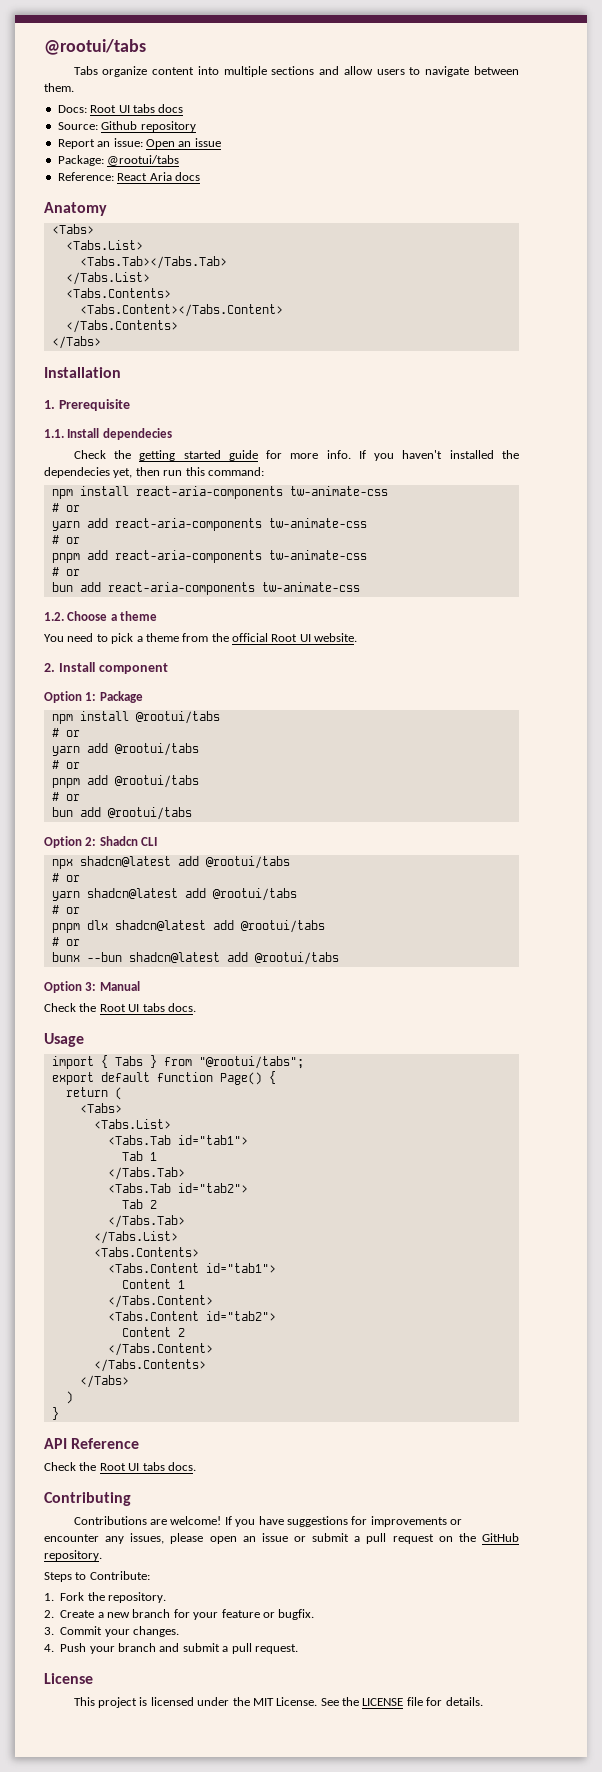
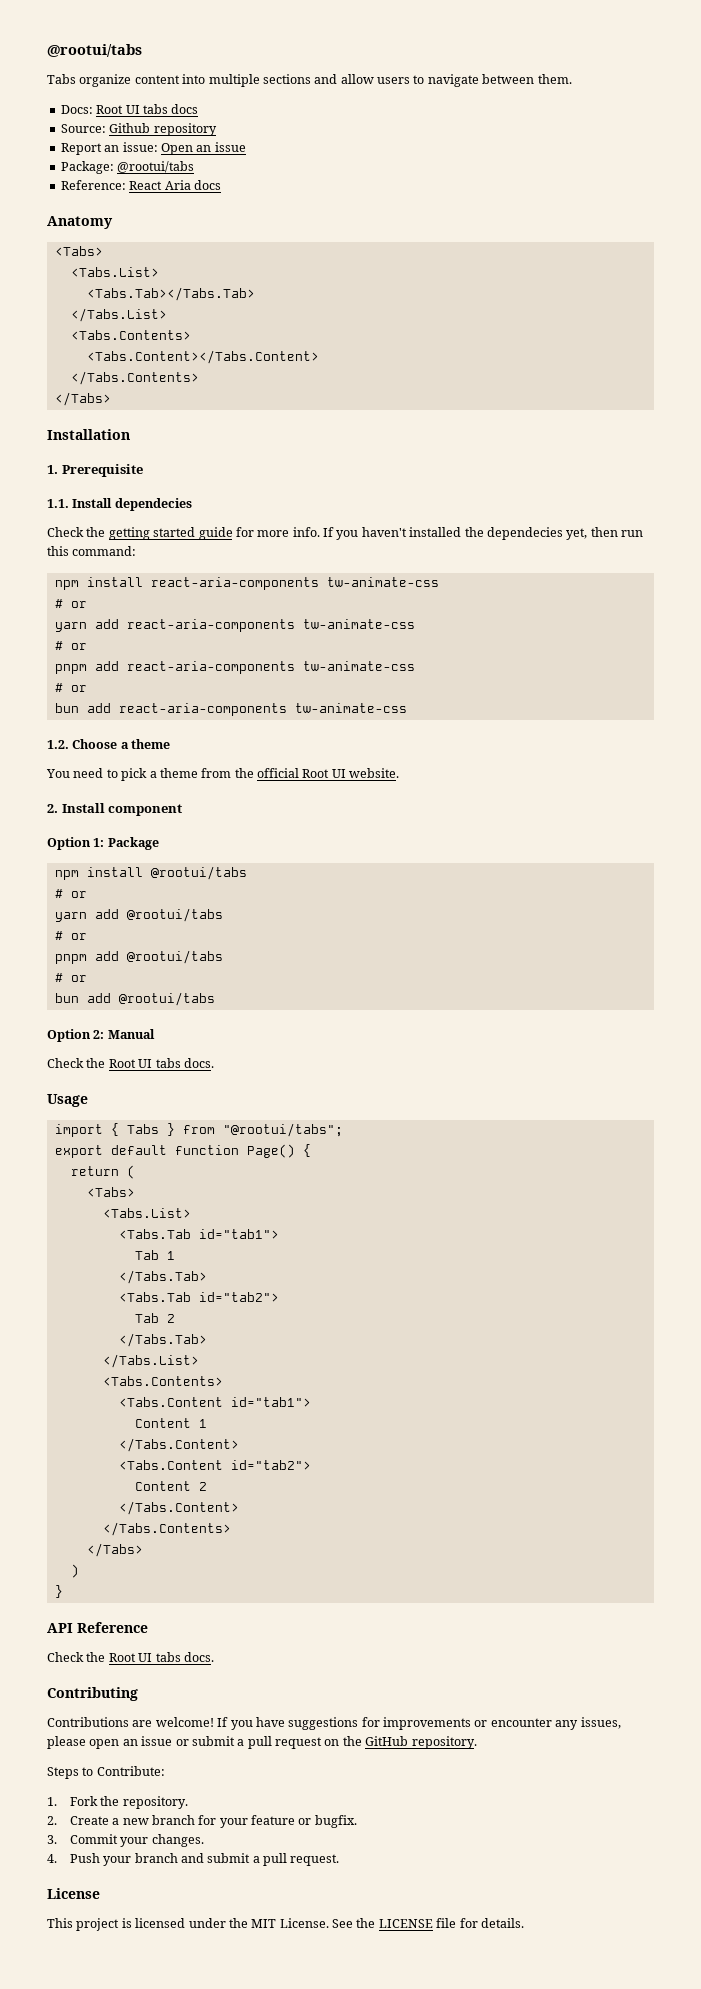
- Option 2: Shadcn CLI
- npx shadcn@latest add @rootui/tabs
- # or
- yarn shadcn@latest add @rootui/tabs
- # or
- pnpm dlx shadcn@latest add @rootui/tabs
- # or
- bunx --bun shadcn@latest add @rootui/tabs
- Option 3: Manual
+ Option 2: Manual

